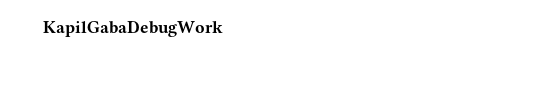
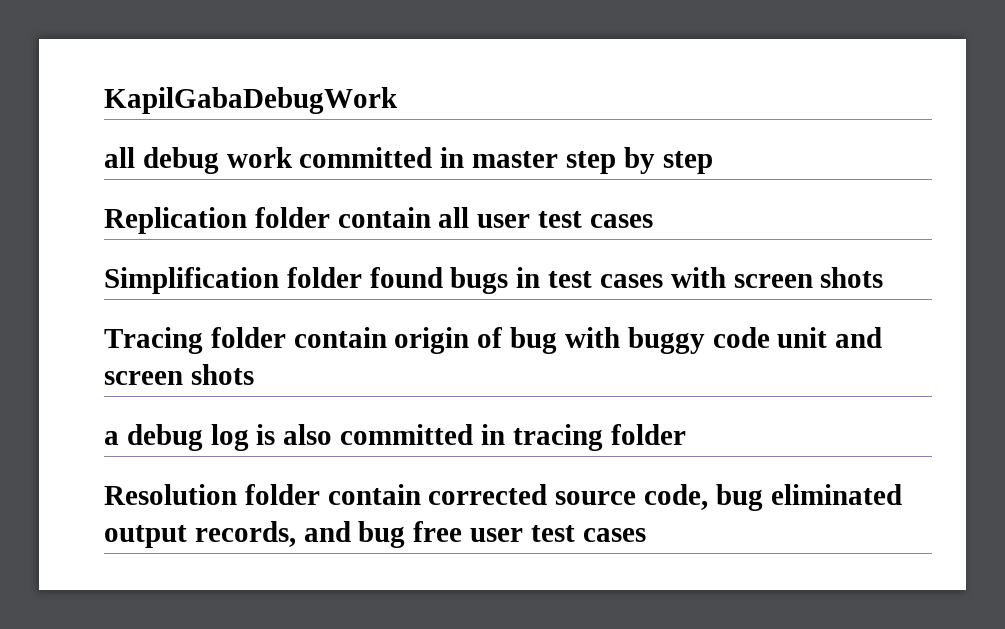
+ all debug work committed in master step by step
+ Replication folder contain all user test cases
+ Simplification folder found bugs in test cases with screen shots
+ Tracing folder contain origin of bug with buggy code unit and screen shots
+ a debug log is also committed in tracing folder
+ Resolution folder contain corrected source code, bug eliminated output records, and bug free user test cases

